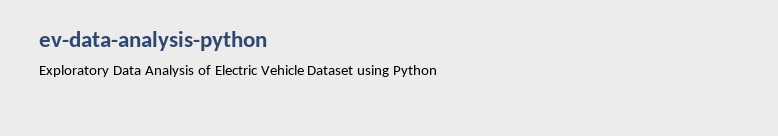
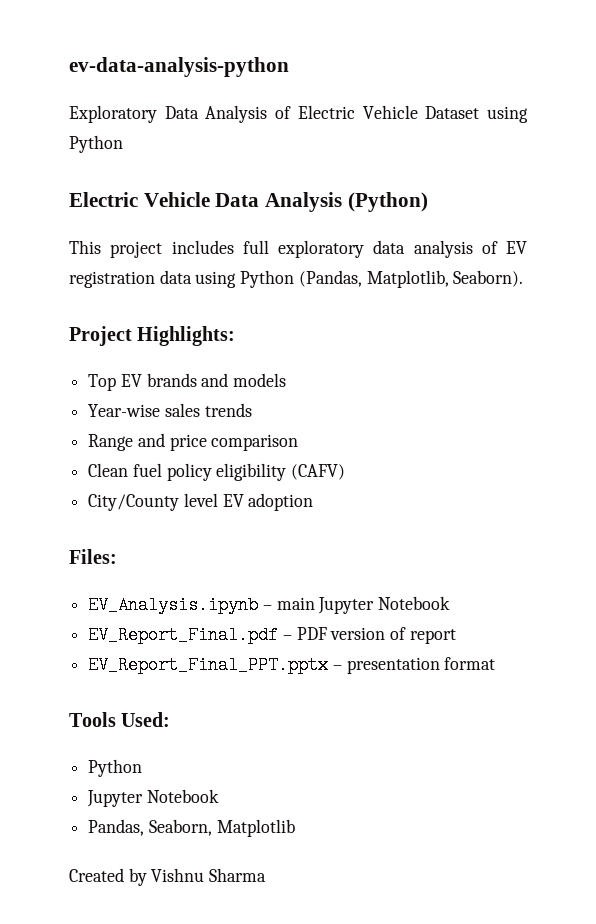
+ Electric Vehicle Data Analysis (Python)
+ This project includes full exploratory data analysis of EV registration data using Python (Pandas, Matplotlib, Seaborn).
+ Project Highlights:
+ Top EV brands and models
+ Year-wise sales trends
+ Range and price comparison
+ Clean fuel policy eligibility (CAFV)
+ City/County level EV adoption
+ Files:
+ EV_Analysis.ipynb – main Jupyter Notebook
+ EV_Report_Final.pdf – PDF version of report
+ EV_Report_Final_PPT.pptx – presentation format
+ Tools Used:
+ Python
+ Jupyter Notebook
+ Pandas, Seaborn, Matplotlib
+ Created by Vishnu Sharma

